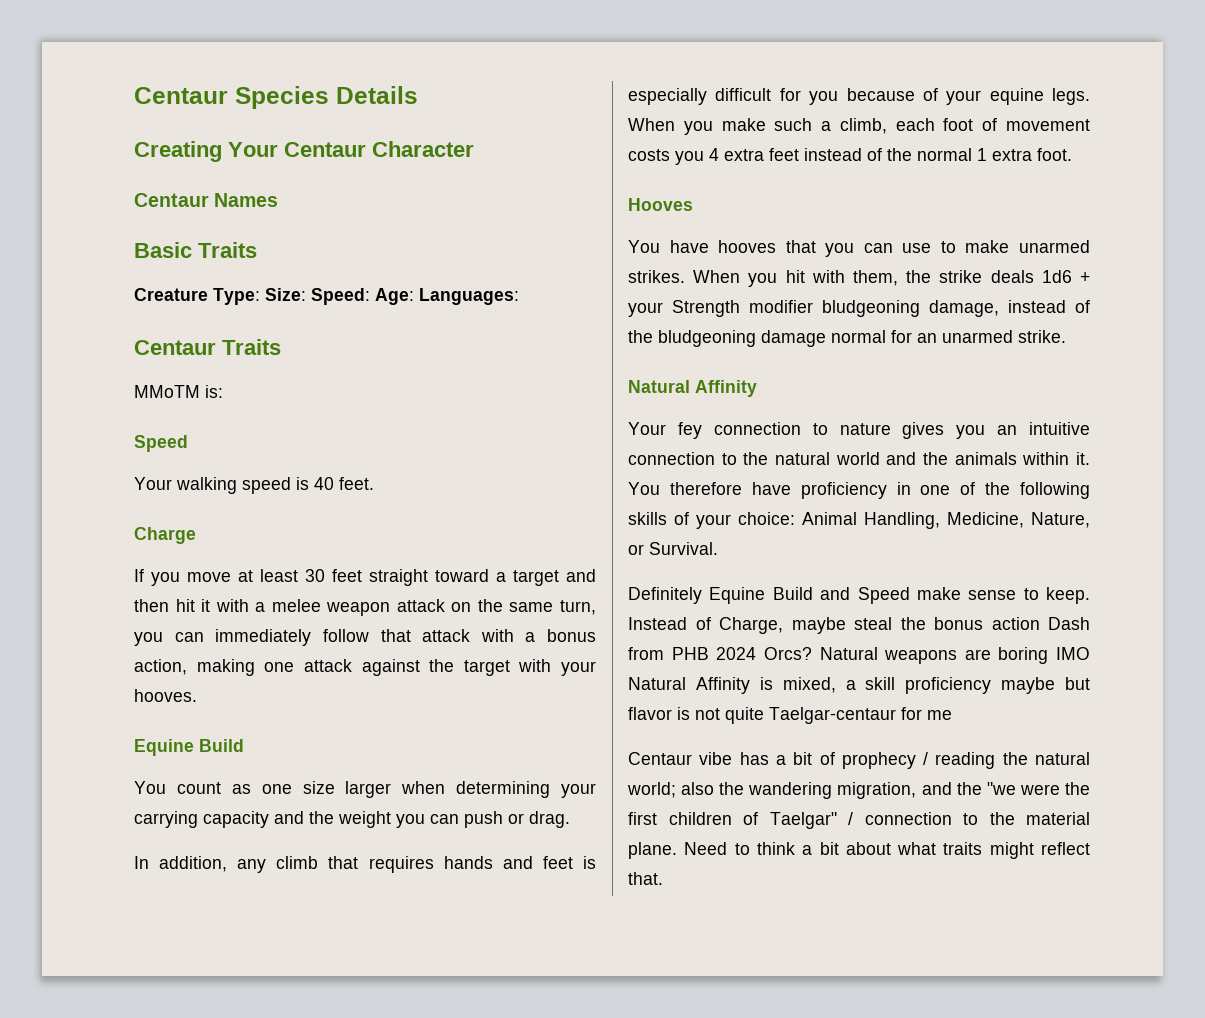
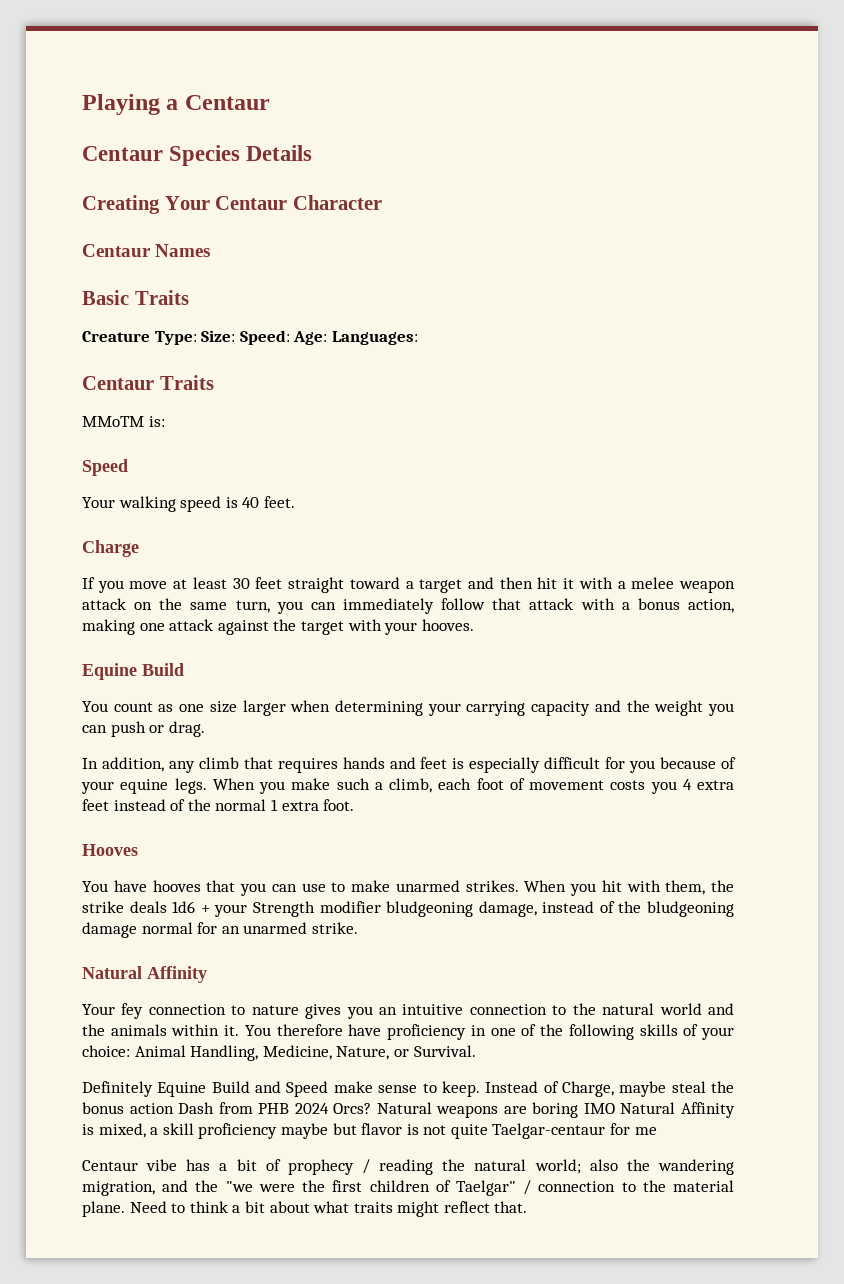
+ Playing a Centaur

